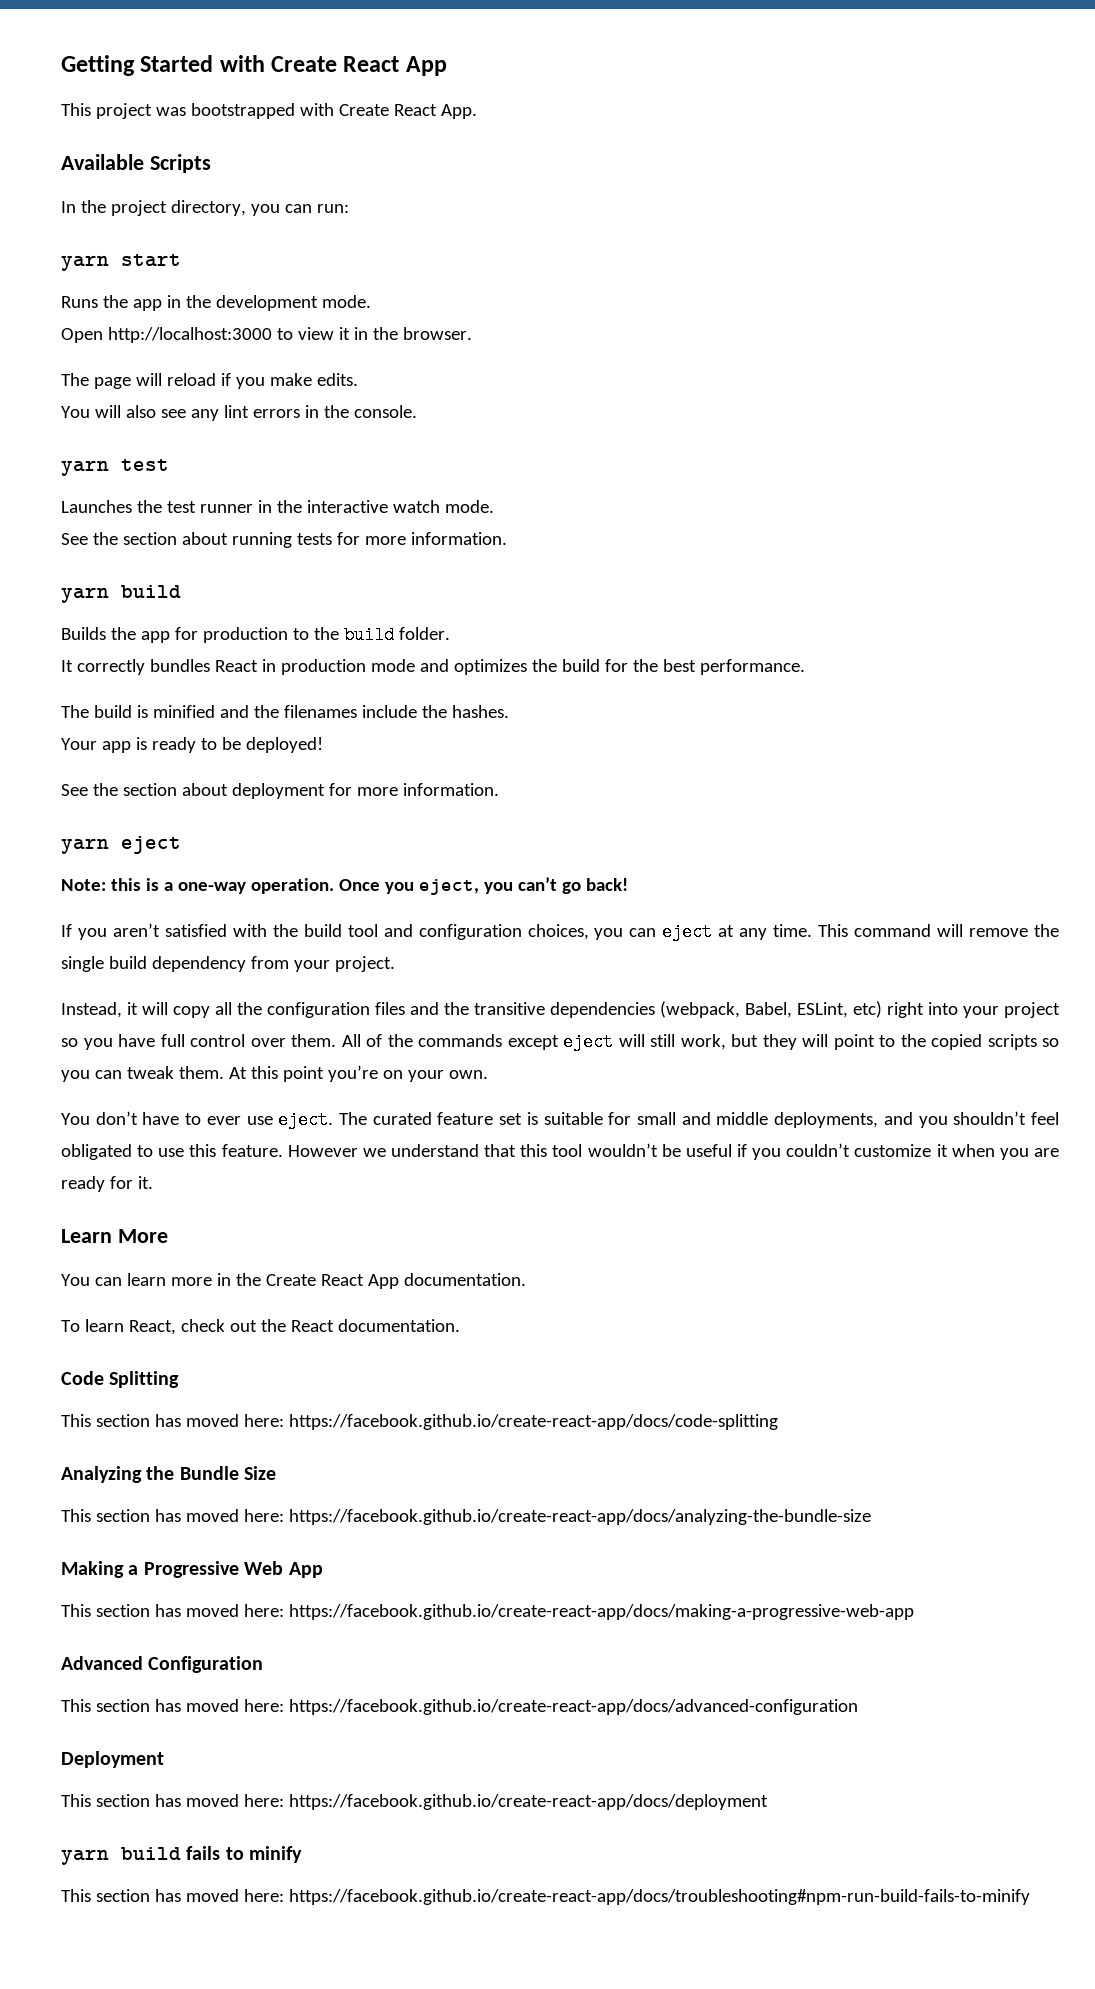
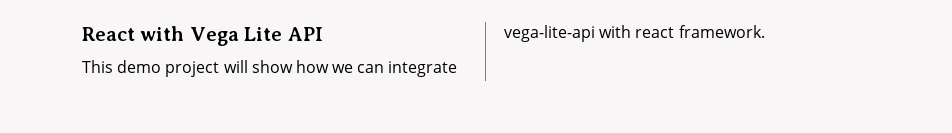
- Getting Started with Create React App
- This project was bootstrapped with Create React App.
- Available Scripts
- In the project directory, you can run:
- yarn start
- Runs the app in the development mode.
- Open http://localhost:3000 to view it in the browser.
- The page will reload if you make edits.
- You will also see any lint errors in the console.
- yarn test
- Launches the test runner in the interactive watch mode.
- See the section about running tests for more information.
- yarn build
- Builds the app for production to the build folder.
- It correctly bundles React in production mode and optimizes the build for the best performance.
- The build is minified and the filenames include the hashes.
- Your app is ready to be deployed!
- See the section about deployment for more information.
- yarn eject
- Note: this is a one-way operation. Once you eject, you can’t go back!
- If you aren’t satisfied with the build tool and configuration choices, you can eject at any time. This command will remove the single build dependency from your project.
- Instead, it will copy all the configuration files and the transitive dependencies (webpack, Babel, ESLint, etc) right into your project so you have full control over them. All of the commands except eject will still work, but they will point to the copied scripts so you can tweak them. At this point you’re on your own.
- You don’t have to ever use eject. The curated feature set is suitable for small and middle deployments, and you shouldn’t feel obligated to use this feature. However we understand that this tool wouldn’t be useful if you couldn’t customize it when you are ready for it.
- Learn More
- You can learn more in the Create React App documentation.
- To learn React, check out the React documentation.
- Code Splitting
- This section has moved here: https://facebook.github.io/create-react-app/docs/code-splitting
- Analyzing the Bundle Size
- This section has moved here: https://facebook.github.io/create-react-app/docs/analyzing-the-bundle-size
- Making a Progressive Web App
- This section has moved here: https://facebook.github.io/create-react-app/docs/making-a-progressive-web-app
- Advanced Configuration
- This section has moved here: https://facebook.github.io/create-react-app/docs/advanced-configuration
- Deployment
- This section has moved here: https://facebook.github.io/create-react-app/docs/deployment
- yarn build fails to minify
- This section has moved here: https://facebook.github.io/create-react-app/docs/troubleshooting#npm-run-build-fails-to-minify
+ React with Vega Lite API
+ This demo project will show how we can integrate vega-lite-api with react framework.

